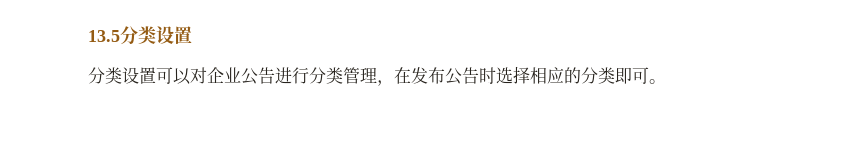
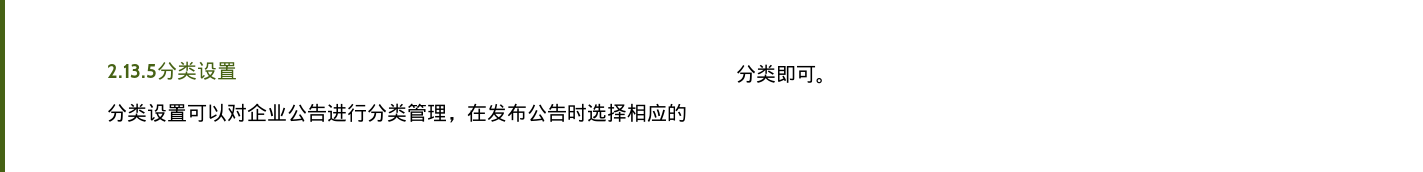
- 13.5分类设置
+ 2.13.5分类设置

